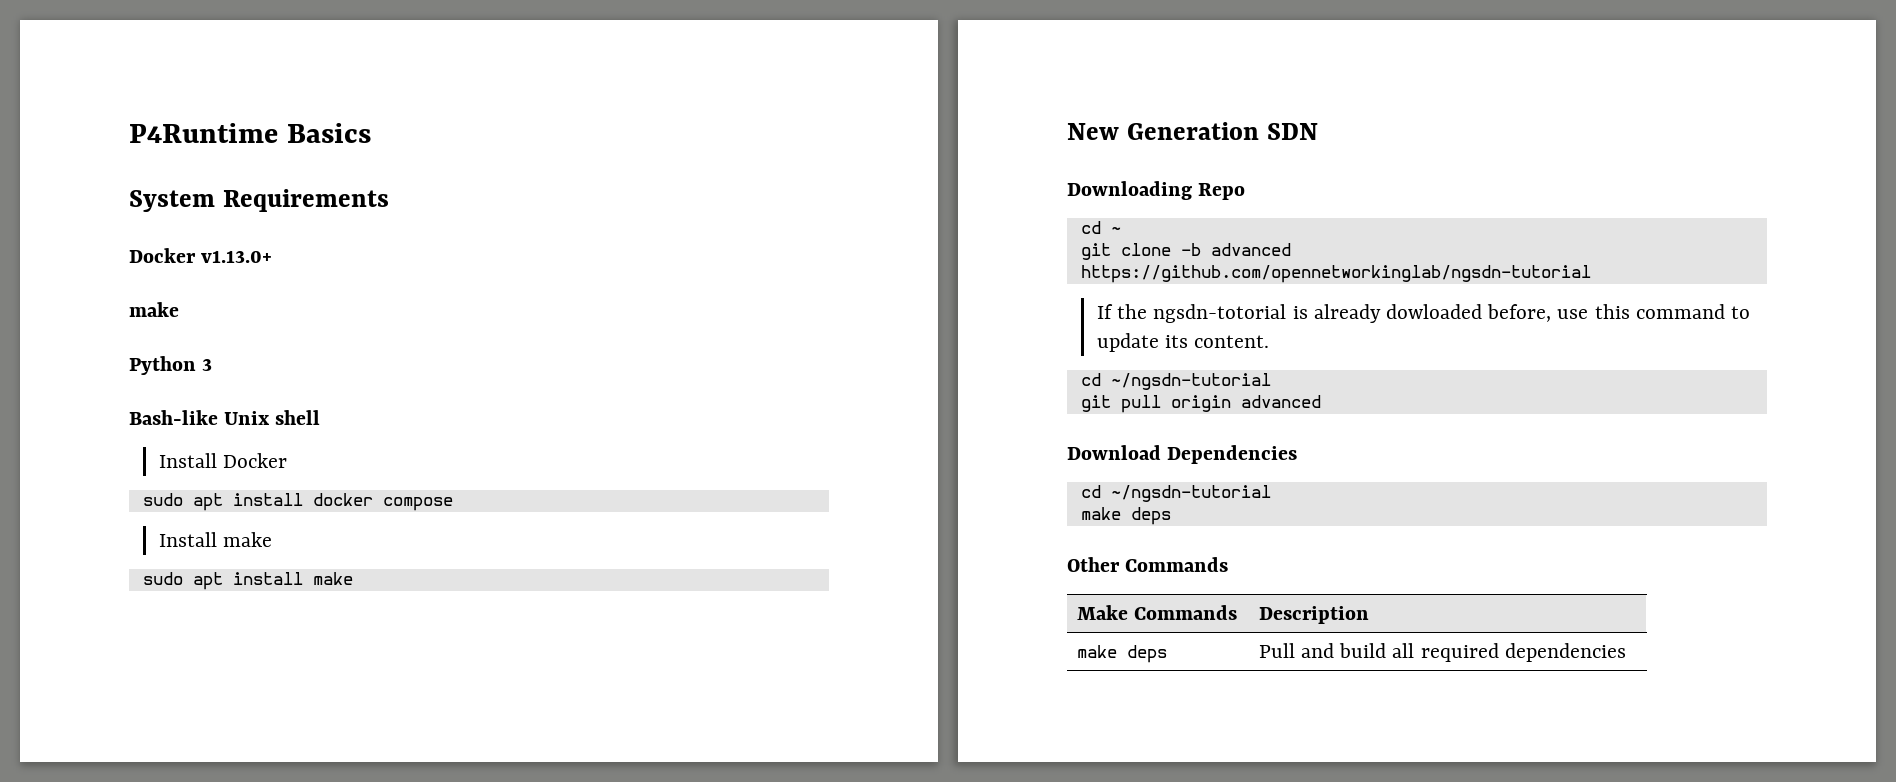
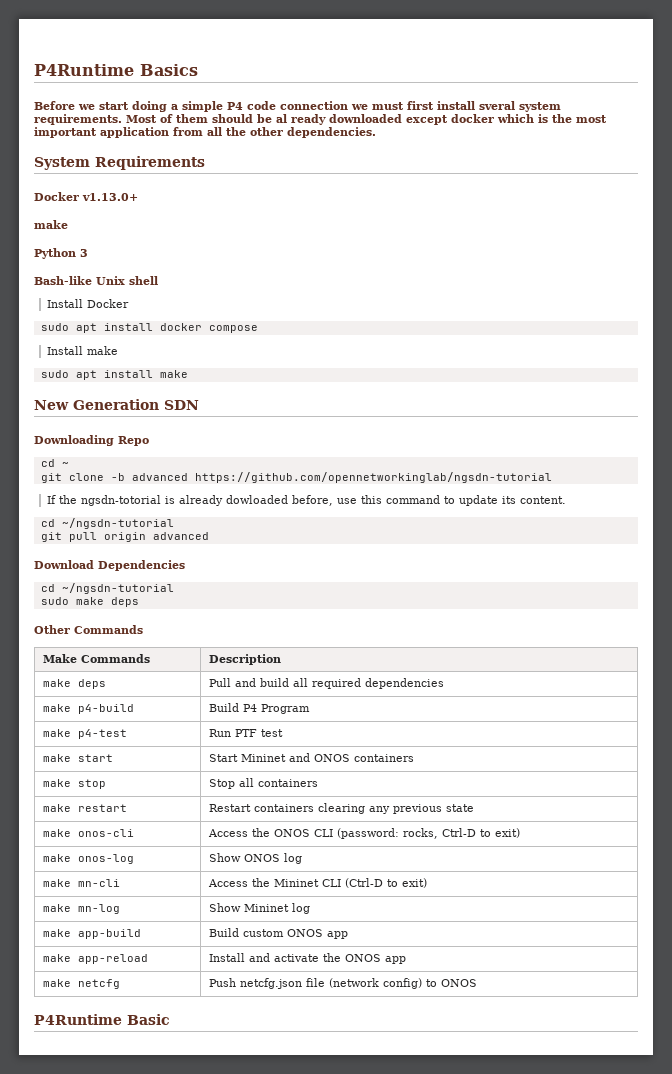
+ Before we start doing a simple P4 code connection we must first install sveral system requirements. Most of them should be al ready downloaded except docker which is the most important application from all the other dependencies.
  Download Dependencies
  cd ~/ngsdn-tutorial
- make deps
+ sudo make deps
+ make p4-build | Build P4 Program
+ make p4-test | Run PTF test
+ make start | Start Mininet and ONOS containers
+ make stop | Stop all containers
+ make restart | Restart containers clearing any previous state
+ make onos-cli | Access the ONOS CLI (password: rocks, Ctrl-D to exit)
+ make onos-log | Show ONOS log
+ make mn-cli | Access the Mininet CLI (Ctrl-D to exit)
+ make mn-log | Show Mininet log
+ make app-build | Build custom ONOS app
+ make app-reload | Install and activate the ONOS app
+ make netcfg | Push netcfg.json file (network config) to ONOS
+ P4Runtime Basic

